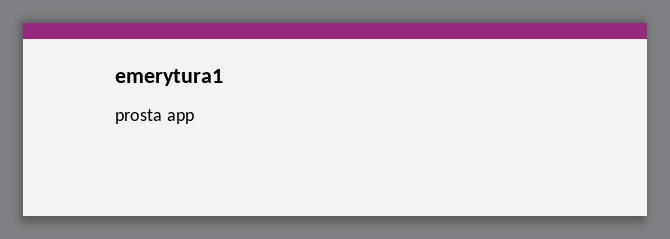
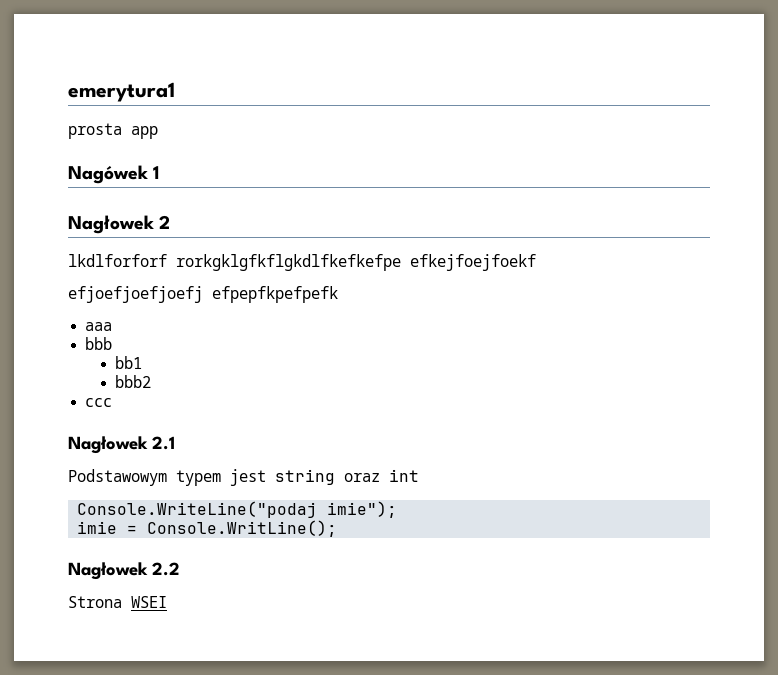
+ Nagówek 1
+ Nagłowek 2
+ lkdlforforf rorkgklgfkflgkdlfkefkefpe efkejfoejfoekf
+ efjoefjoefjoefj efpepfkpefpefk
+ aaa
+ bbb
+ bb1
+ bbb2
+ ccc
+ Nagłowek 2.1
+ Podstawowym typem jest string oraz int
+ Console.WriteLine("podaj imie");
+ imie = Console.WritLine();
+ Nagłowek 2.2
+ Strona WSEI

